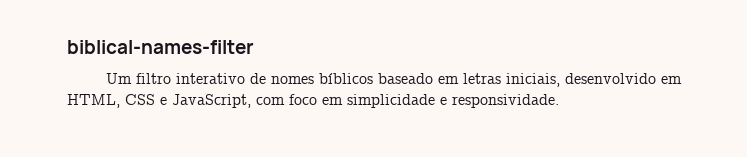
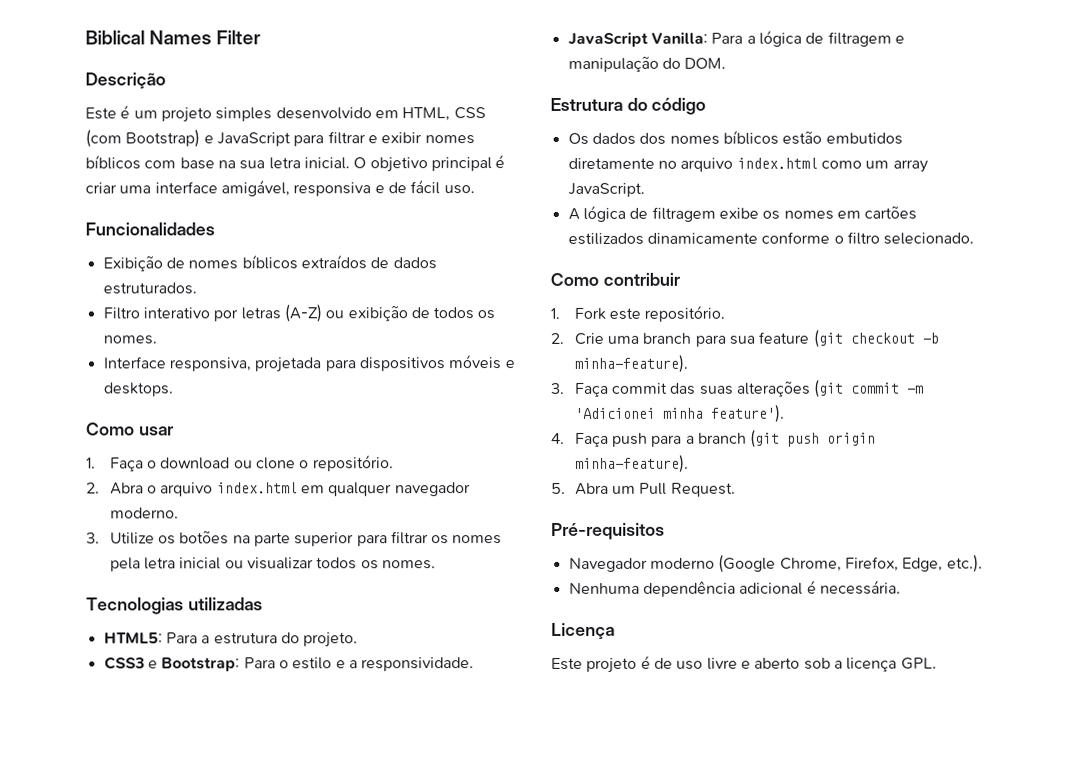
- biblical-names-filter
- Um filtro interativo de nomes bíblicos baseado em letras iniciais, desenvolvido em HTML, CSS e JavaScript, com foco em simplicidade e responsividade.
+ Biblical Names Filter
+ Descrição
+ Este é um projeto simples desenvolvido em HTML, CSS (com Bootstrap) e JavaScript para filtrar e exibir nomes bíblicos com base na sua letra inicial. O objetivo principal é criar uma interface amigável, responsiva e de fácil uso.
+ Funcionalidades
+ Exibição de nomes bíblicos extraídos de dados estruturados.
+ Filtro interativo por letras (A-Z) ou exibição de todos os nomes.
+ Interface responsiva, projetada para dispositivos móveis e desktops.
+ Como usar
+ 1. Faça o download ou clone o repositório.
+ 2. Abra o arquivo index.html em qualquer navegador moderno.
+ 3. Utilize os botões na parte superior para filtrar os nomes pela letra inicial ou visualizar todos os nomes.
+ Tecnologias utilizadas
+ HTML5: Para a estrutura do projeto.
+ CSS3 e Bootstrap: Para o estilo e a responsividade.
+ JavaScript Vanilla: Para a lógica de filtragem e manipulação do DOM.
+ Estrutura do código
+ Os dados dos nomes bíblicos estão embutidos diretamente no arquivo index.html como um array JavaScript.
+ A lógica de filtragem exibe os nomes em cartões estilizados dinamicamente conforme o filtro selecionado.
+ Como contribuir
+ 1. Fork este repositório.
+ 2. Crie uma branch para sua feature (git checkout -b minha-feature).
+ 3. Faça commit das suas alterações (git commit -m 'Adicionei minha feature').
+ 4. Faça push para a branch (git push origin minha-feature).
+ 5. Abra um Pull Request.
+ Pré-requisitos
+ Navegador moderno (Google Chrome, Firefox, Edge, etc.).
+ Nenhuma dependência adicional é necessária.
+ Licença
+ Este projeto é de uso livre e aberto sob a licença GPL.

